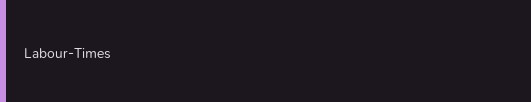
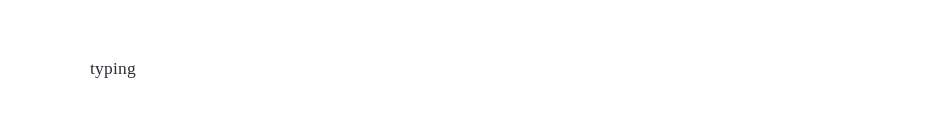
- Labour-Times
+ typing

